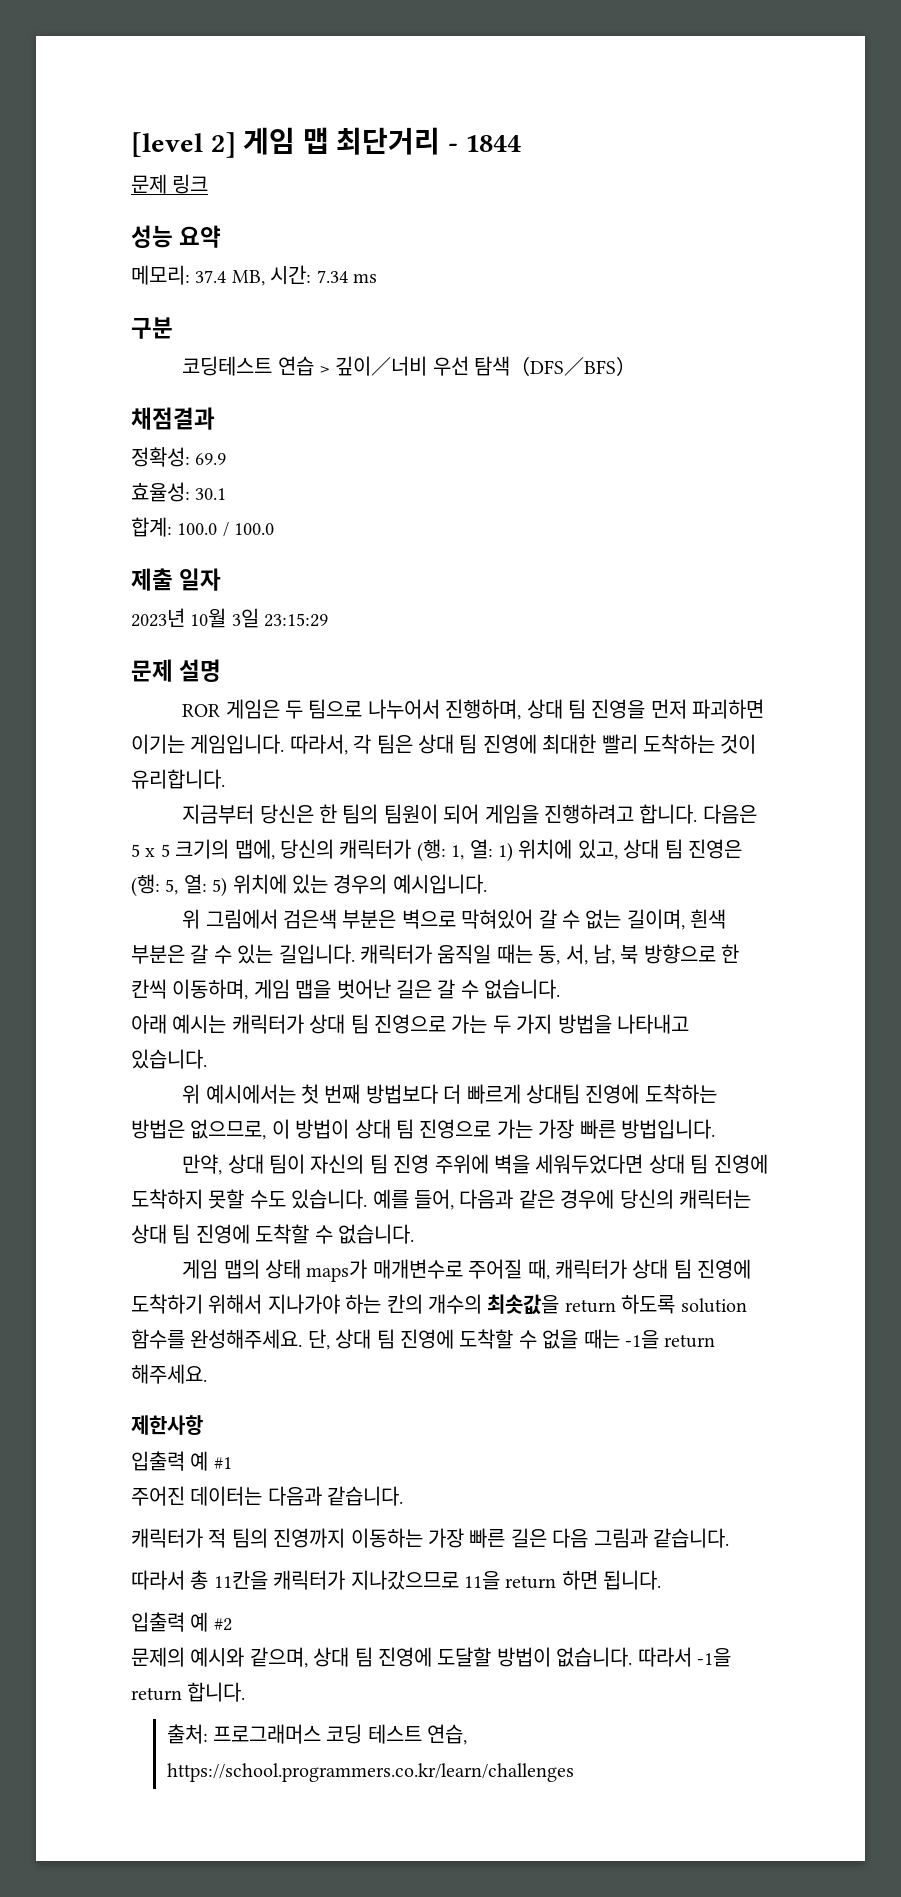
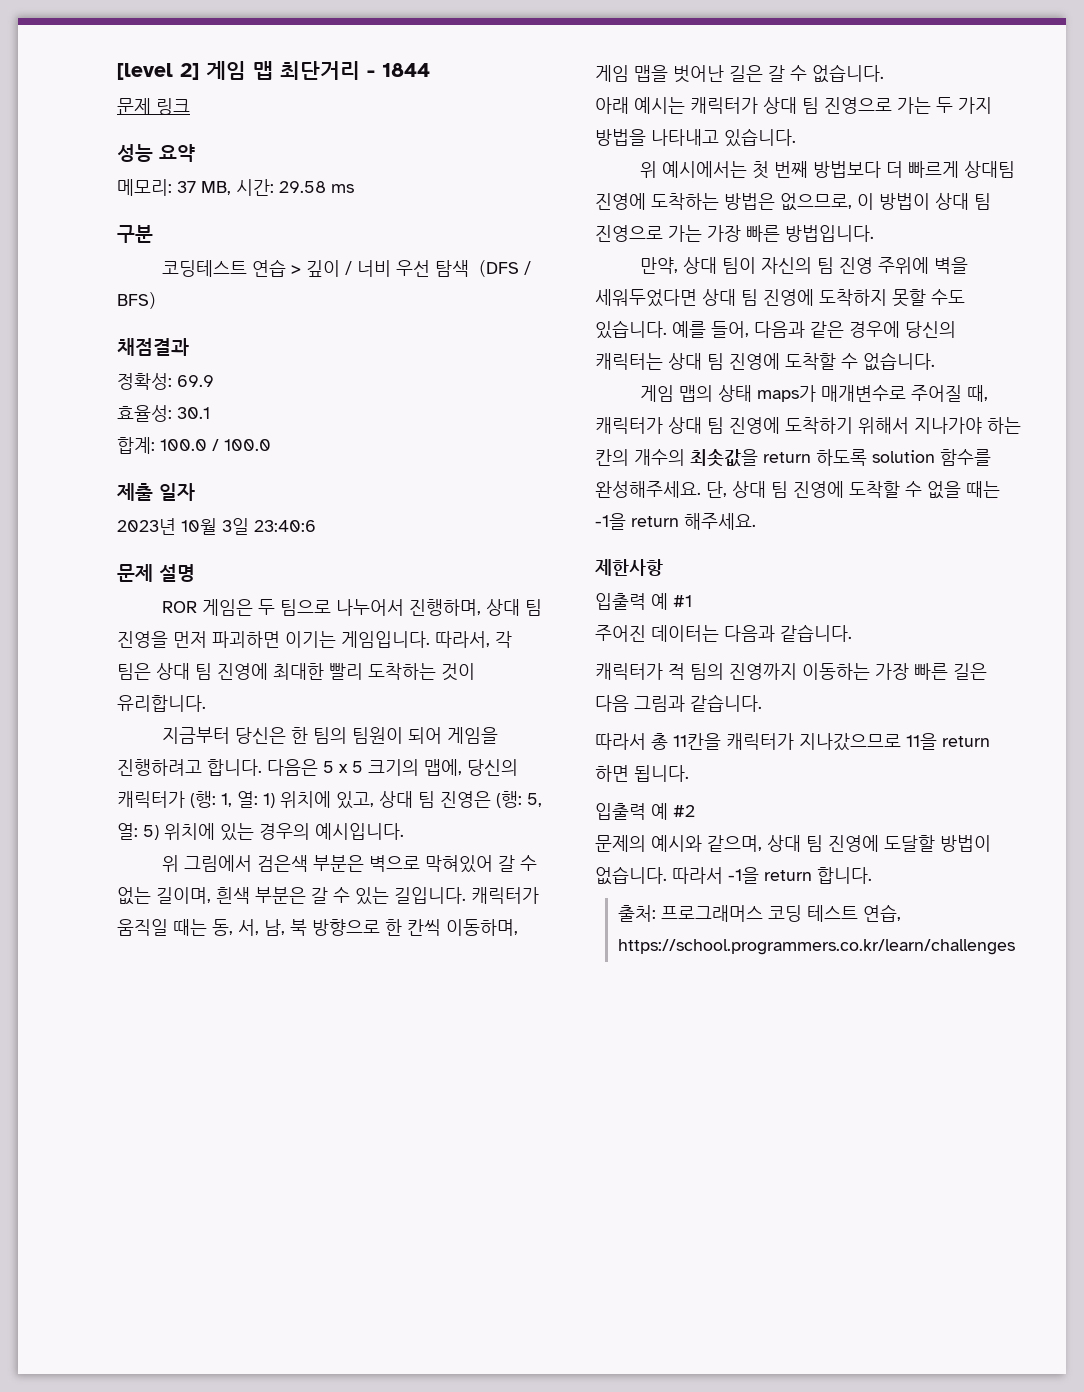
- 메모리: 37.4 MB, 시간: 7.34 ms
+ 메모리: 37 MB, 시간: 29.58 ms
- 2023년 10월 3일 23:15:29
+ 2023년 10월 3일 23:40:6

